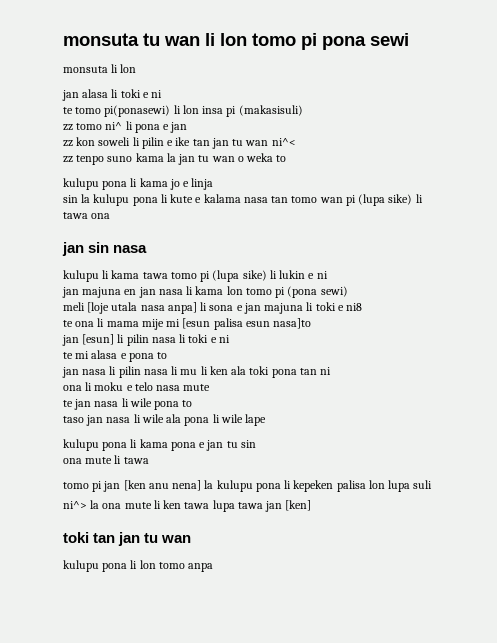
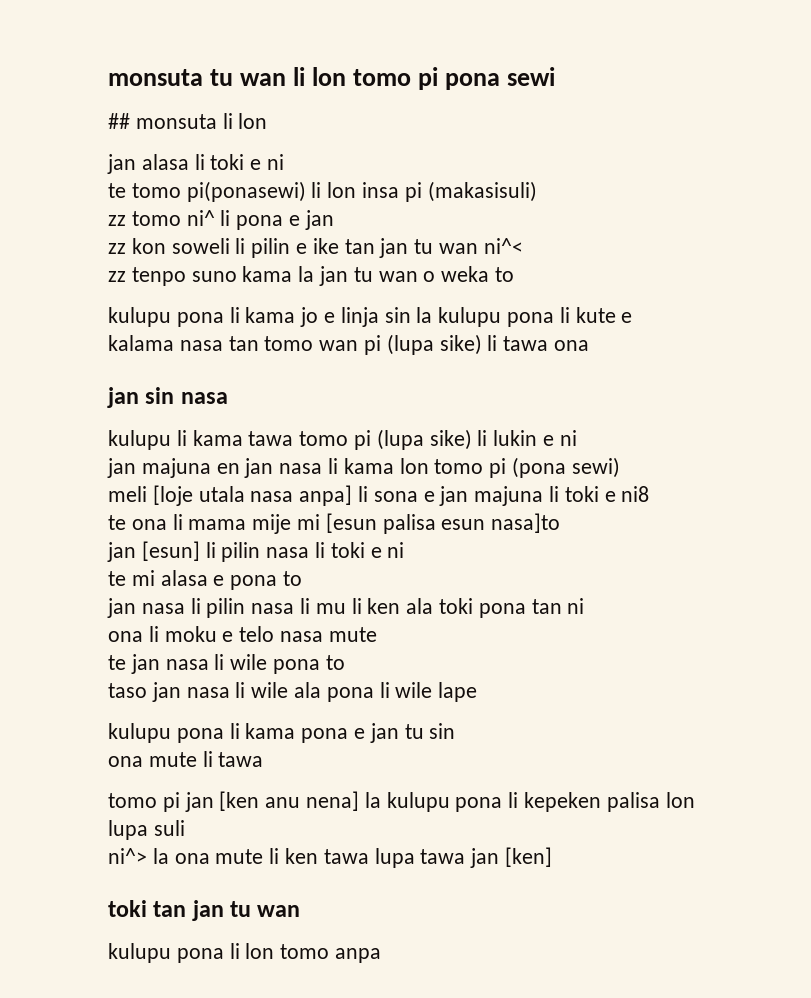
- monsuta li lon
+ ## monsuta li lon
- kulupu pona li kama jo e linja
- sin la kulupu pona li kute e kalama nasa tan tomo wan pi (lupa sike) li tawa ona
+ kulupu pona li kama jo e linja sin la kulupu pona li kute e kalama nasa tan tomo wan pi (lupa sike) li tawa ona

